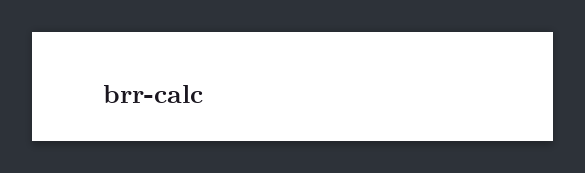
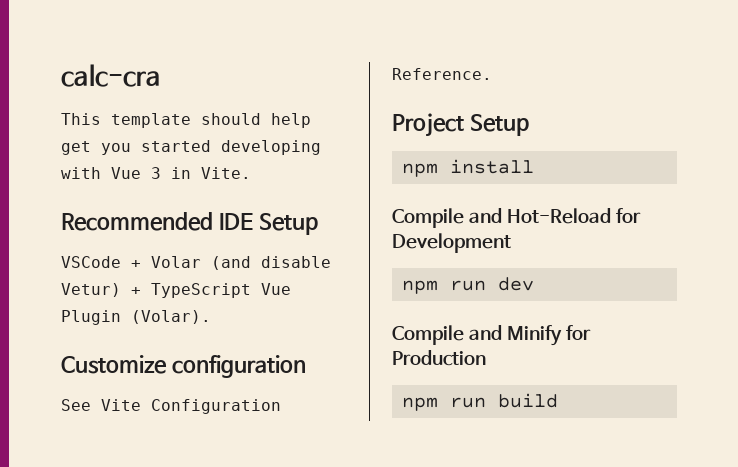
- brr-calc
+ calc-cra
+ This template should help get you started developing with Vue 3 in Vite.
+ Recommended IDE Setup
+ VSCode + Volar (and disable Vetur) + TypeScript Vue Plugin (Volar).
+ Customize configuration
+ See Vite Configuration Reference.
+ Project Setup
+ npm install
+ Compile and Hot-Reload for Development
+ npm run dev
+ Compile and Minify for Production
+ npm run build

